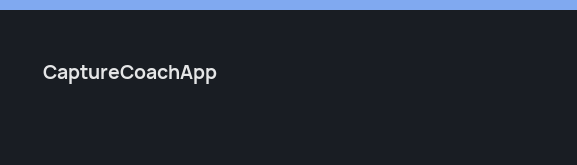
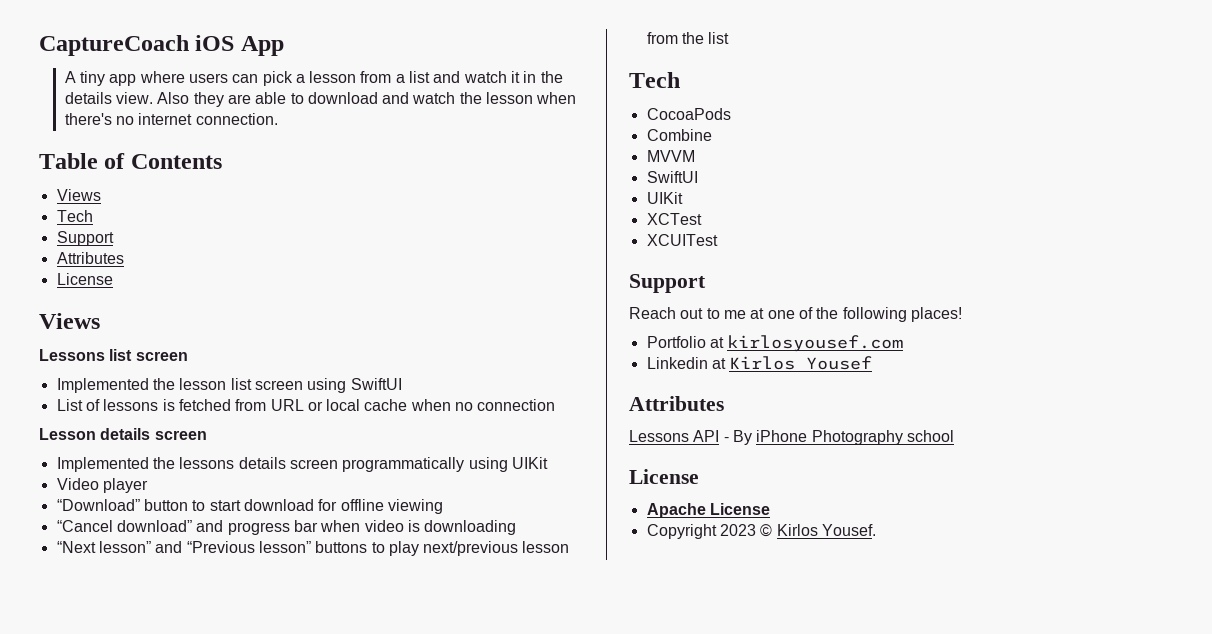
- CaptureCoachApp
+ CaptureCoach iOS App
+ A tiny app where users can pick a lesson from a list and watch it in the details view. Also they are able to download and watch the lesson when there's no internet connection.
+ Table of Contents
+ Views
+ Tech
+ Support
+ Attributes
+ License
+ Views
+ Lessons list screen
+ Implemented the lesson list screen using SwiftUI
+ List of lessons is fetched from URL or local cache when no connection
+ Lesson details screen
+ Implemented the lessons details screen programmatically using UIKit
+ Video player
+ “Download” button to start download for offline viewing
+ “Cancel download” and progress bar when video is downloading
+ “Next lesson” and “Previous lesson” buttons to play next/previous lesson from the list
+ Tech
+ CocoaPods
+ Combine
+ MVVM
+ SwiftUI
+ UIKit
+ XCTest
+ XCUITest
+ Support
+ Reach out to me at one of the following places!
+ Portfolio at kirlosyousef.com
+ Linkedin at Kirlos Yousef
+ Attributes
+ Lessons API - By iPhone Photography school
+ License
+ Apache License
+ Copyright 2023 © Kirlos Yousef.

